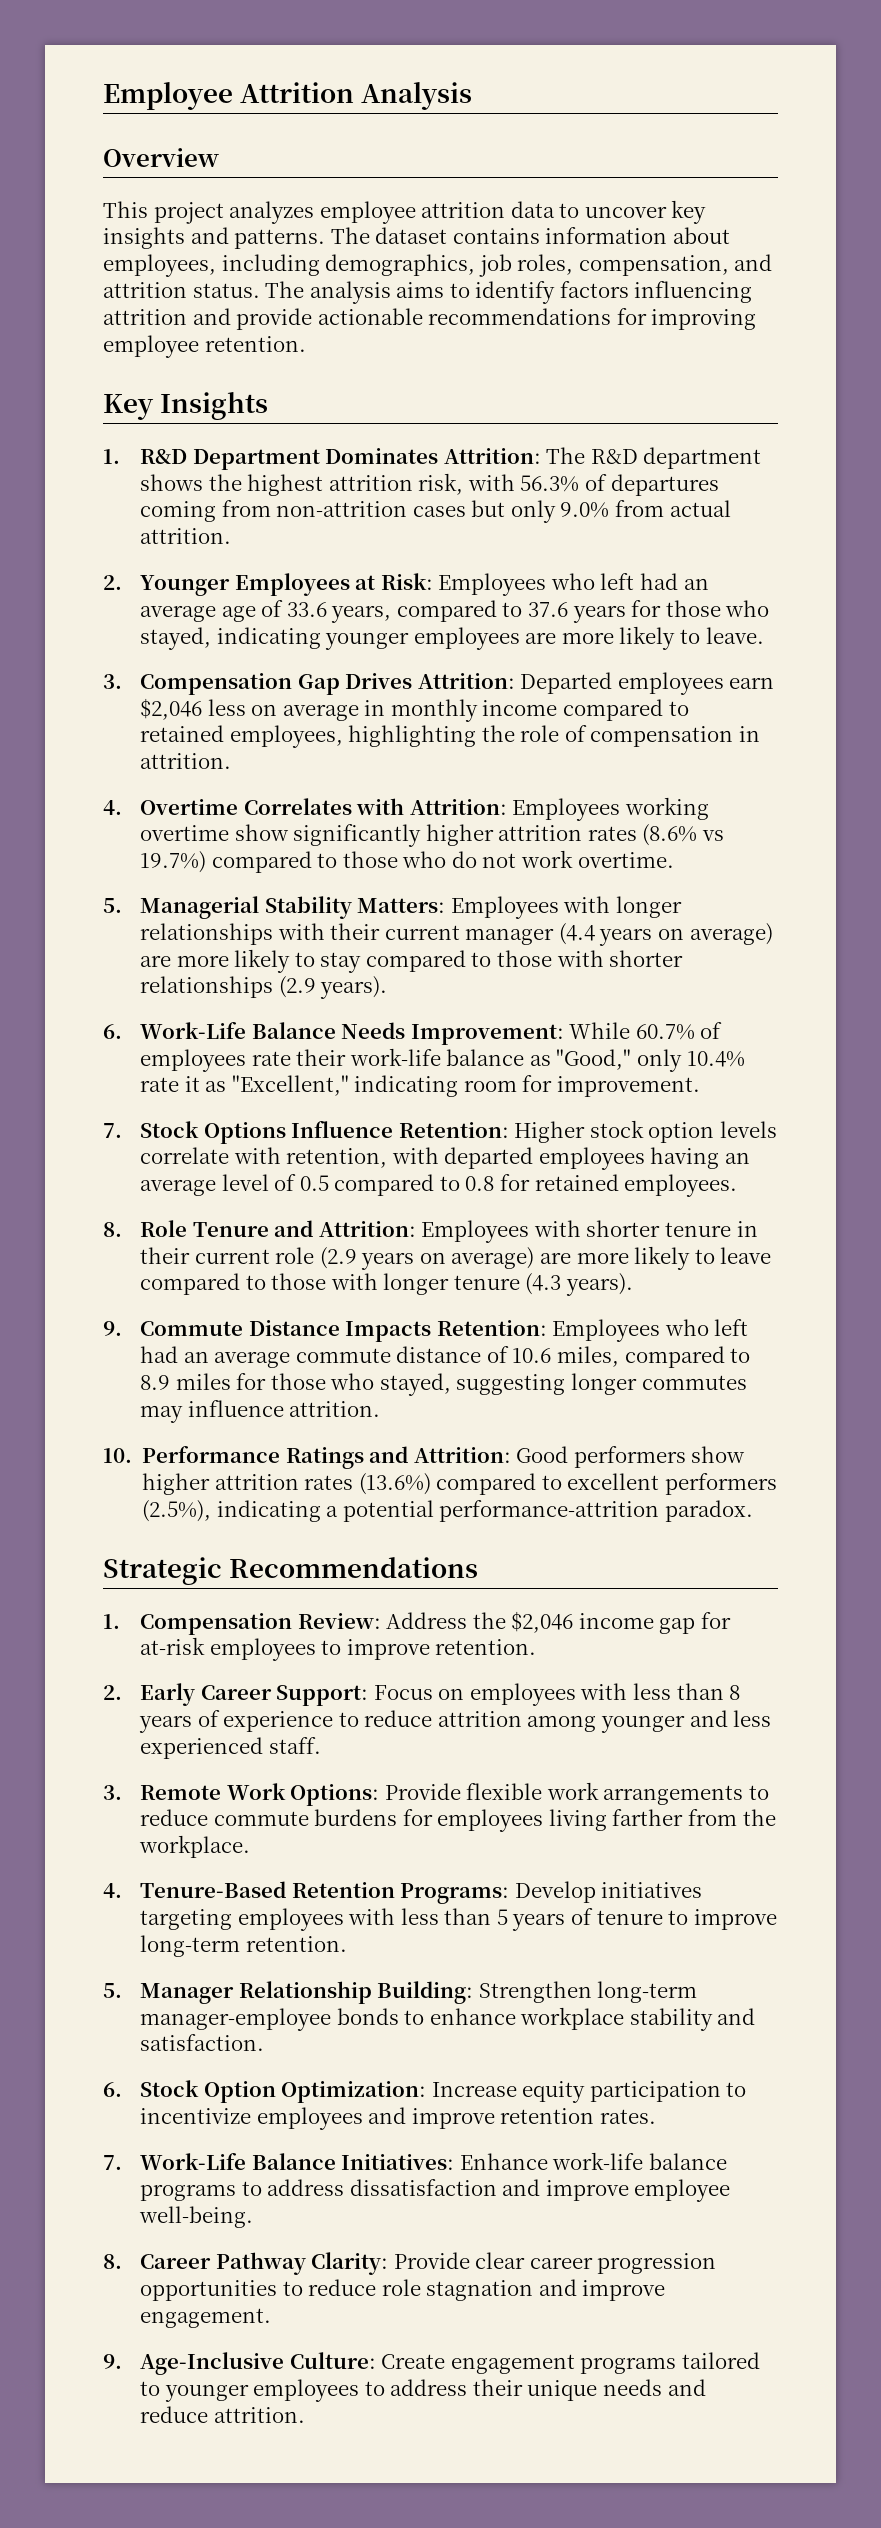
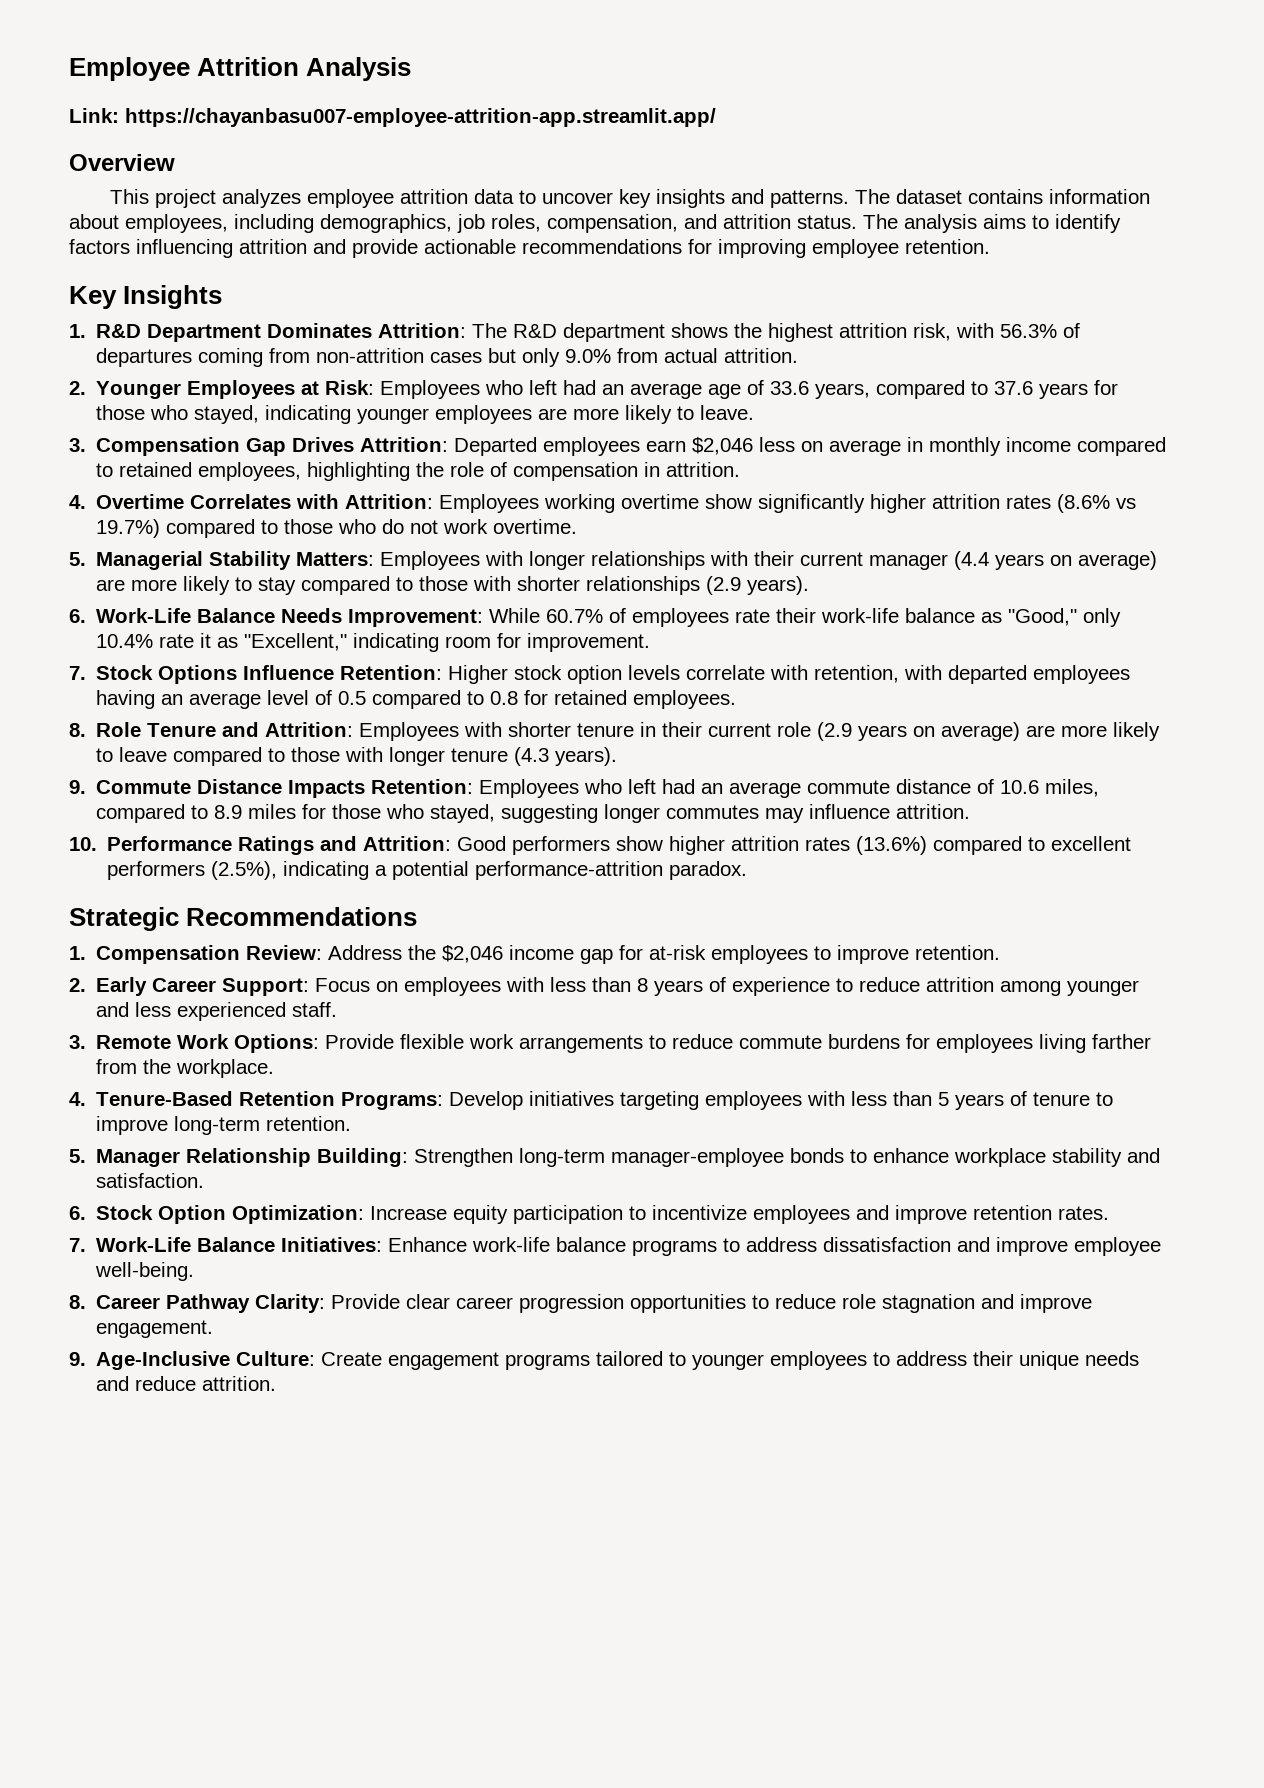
+ Link: https://chayanbasu007-employee-attrition-app.streamlit.app/

